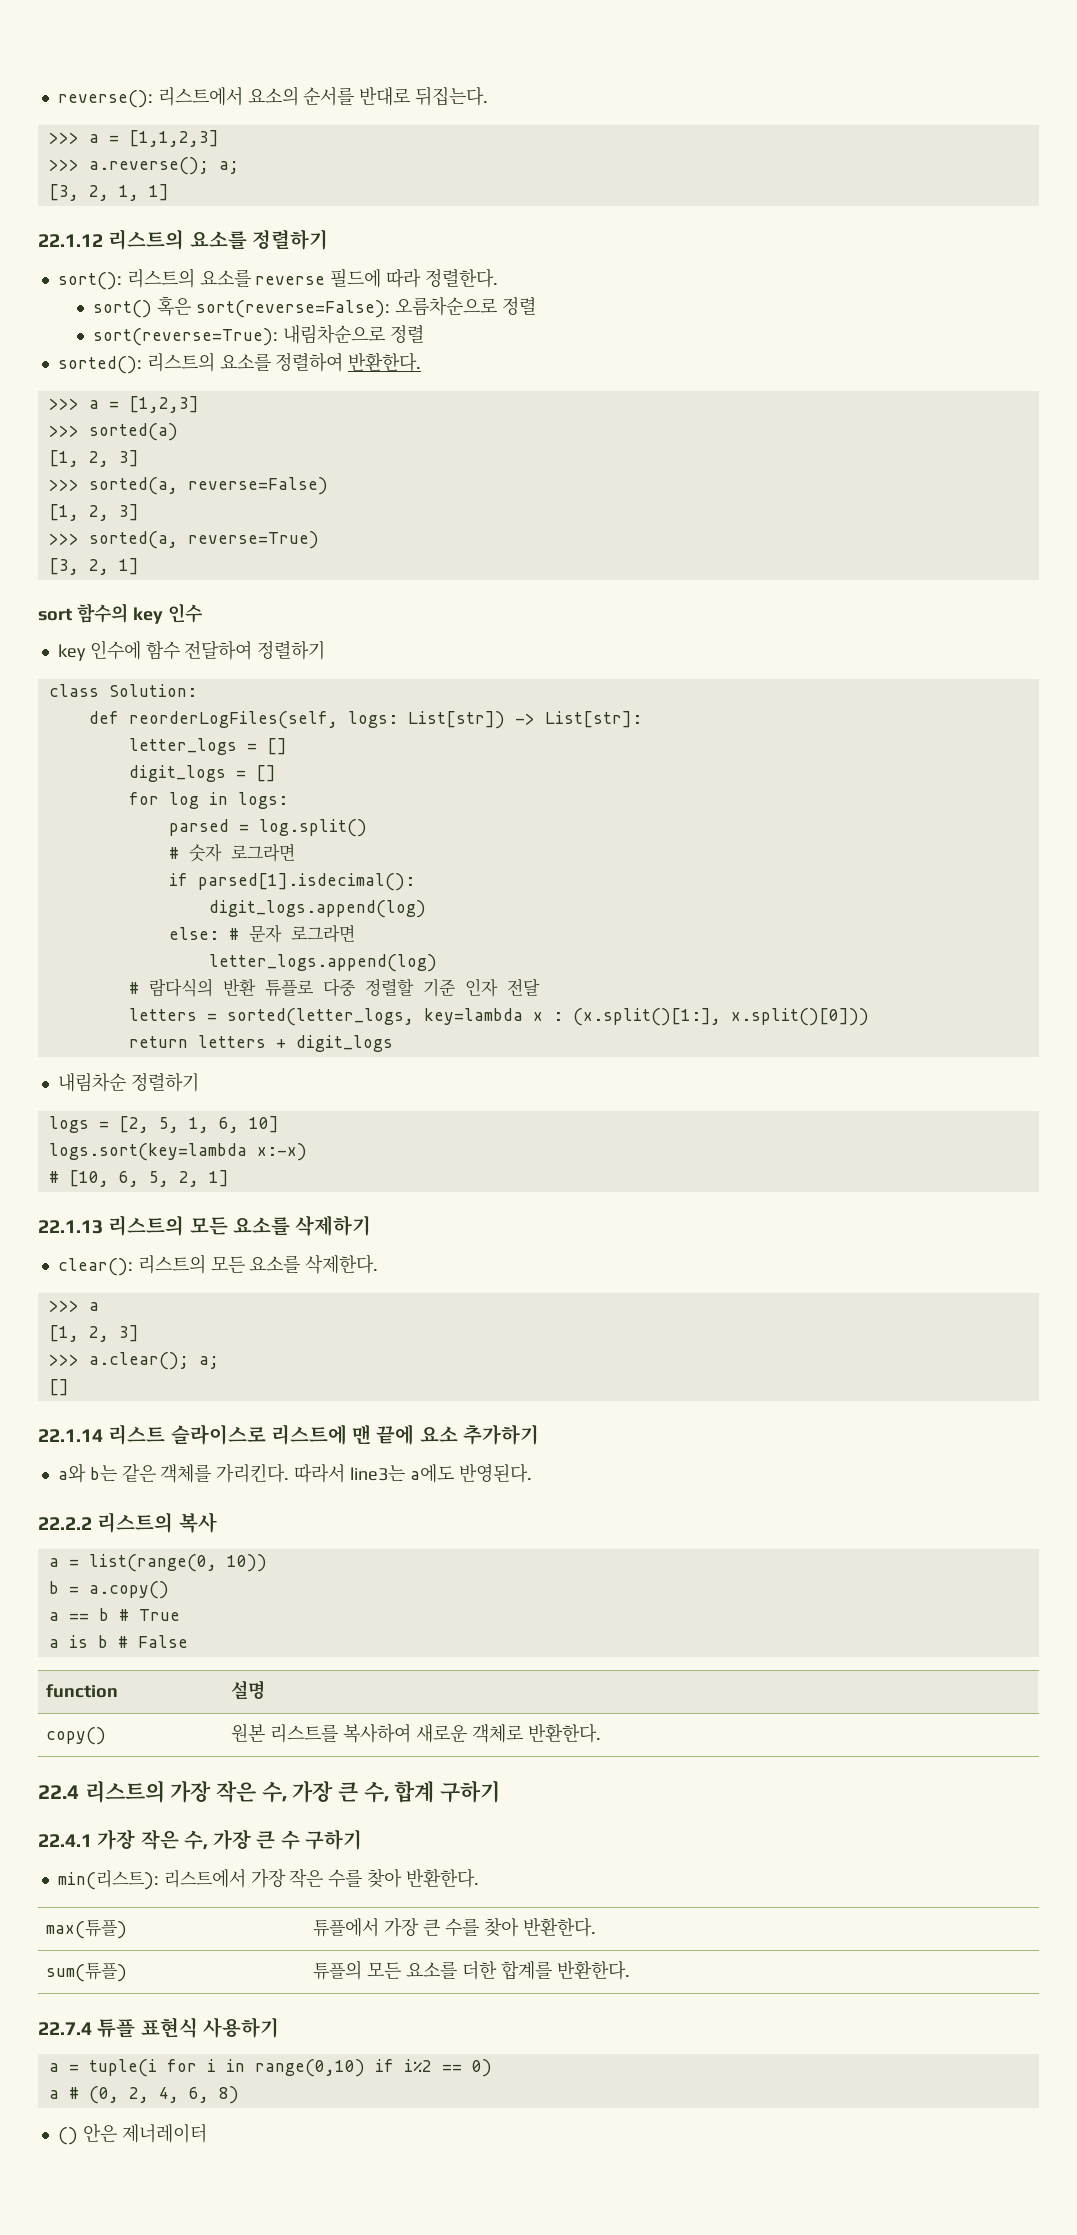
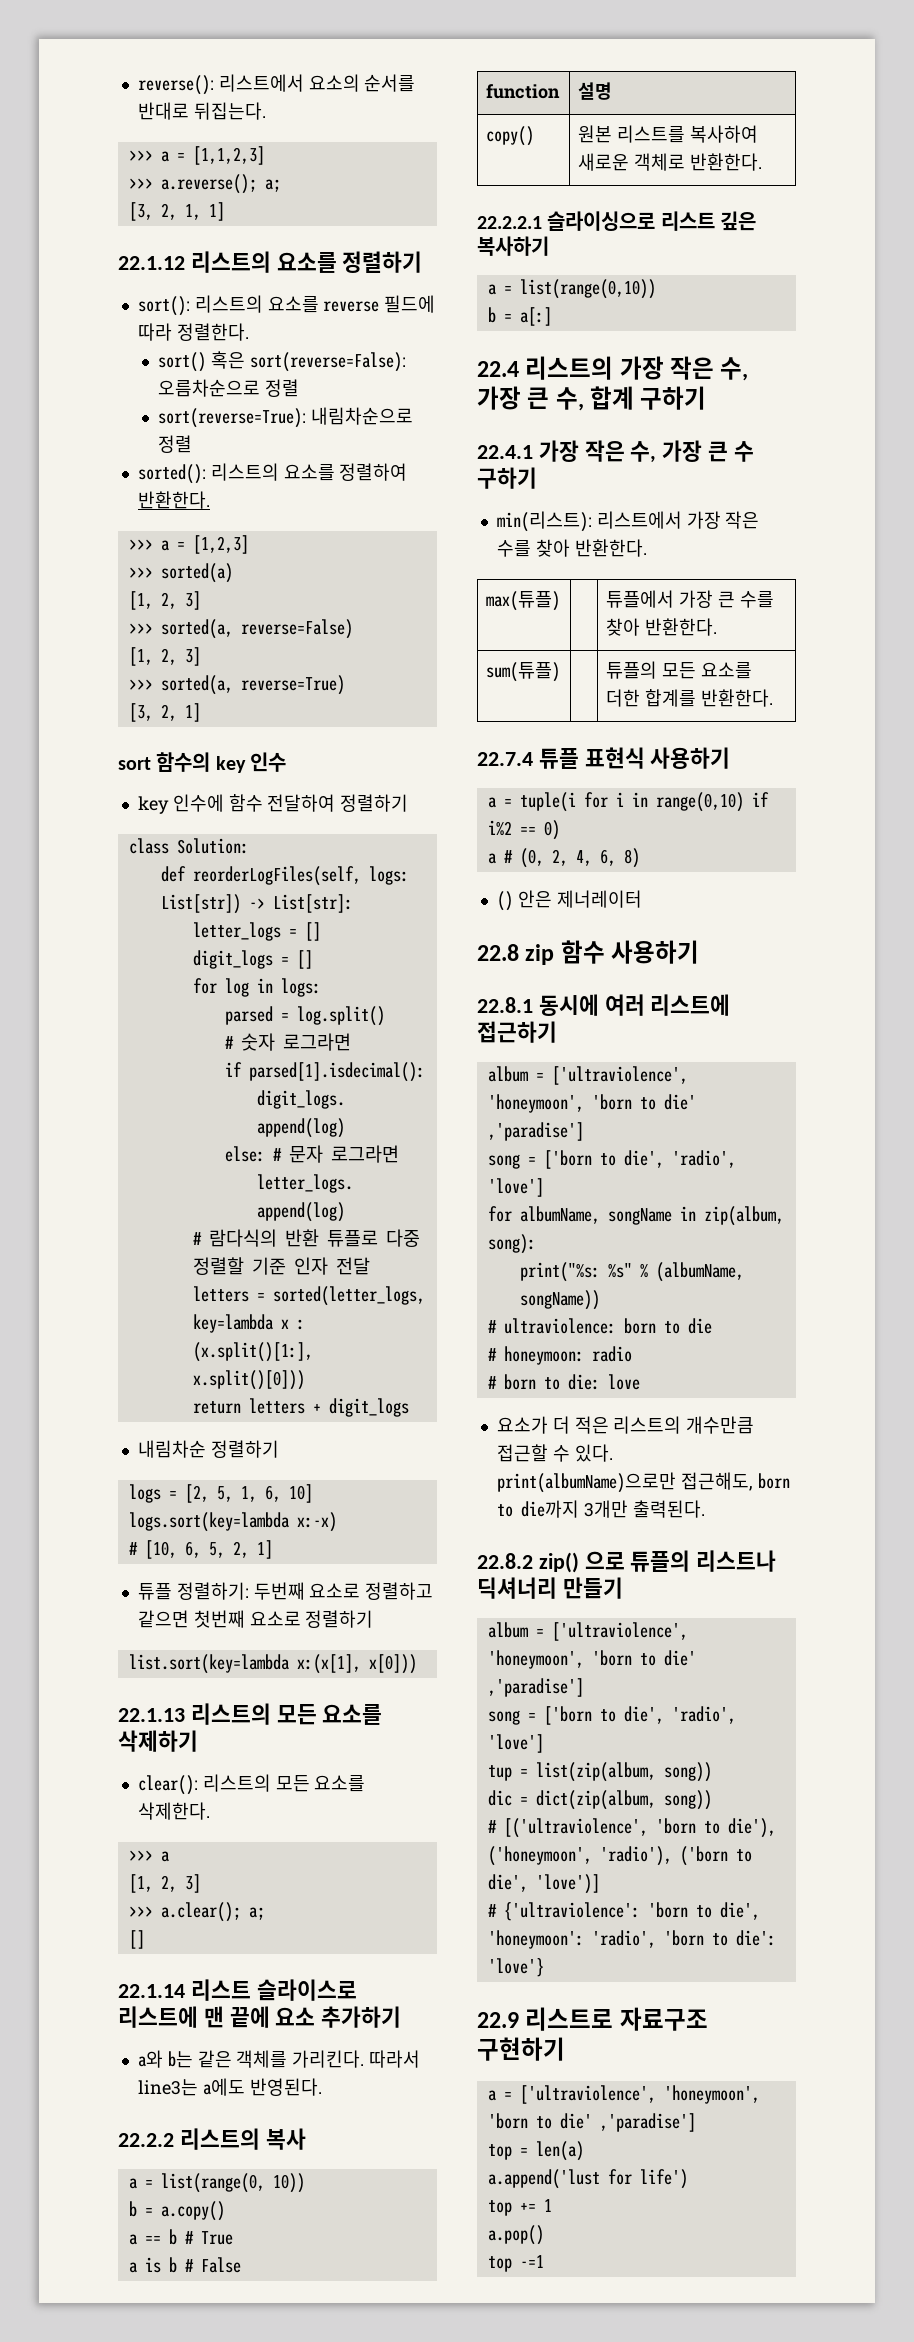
+ 튜플 정렬하기: 두번째 요소로 정렬하고 같으면 첫번째 요소로 정렬하기
+ list.sort(key=lambda x:(x[1], x[0]))
+ 22.2.2.1 슬라이싱으로 리스트 깊은 복사하기
+ a = list(range(0,10))
+ b = a[:]
+ 22.8 zip 함수 사용하기
+ 22.8.1 동시에 여러 리스트에 접근하기
+ album = ['ultraviolence', 'honeymoon', 'born to die' ,'paradise']
+ song = ['born to die', 'radio', 'love']
+ for albumName, songName in zip(album, song):
+ print("%s: %s" % (albumName, songName))
+ # ultraviolence: born to die
+ # honeymoon: radio
+ # born to die: love
+ 요소가 더 적은 리스트의 개수만큼 접근할 수 있다. print(albumName)으로만 접근해도, born to die까지 3개만 출력된다.
+ 22.8.2 zip() 으로 튜플의 리스트나 딕셔너리 만들기
+ album = ['ultraviolence', 'honeymoon', 'born to die' ,'paradise']
+ song = ['born to die', 'radio', 'love']
+ tup = list(zip(album, song))
+ dic = dict(zip(album, song))
+ # [('ultraviolence', 'born to die'), ('honeymoon', 'radio'), ('born to die', 'love')]
+ # {'ultraviolence': 'born to die', 'honeymoon': 'radio', 'born to die': 'love'}
+ 22.9 리스트로 자료구조 구현하기
+ a = ['ultraviolence', 'honeymoon', 'born to die' ,'paradise']
+ top = len(a)
+ a.append('lust for life')
+ top += 1
+ a.pop()
+ top -=1

